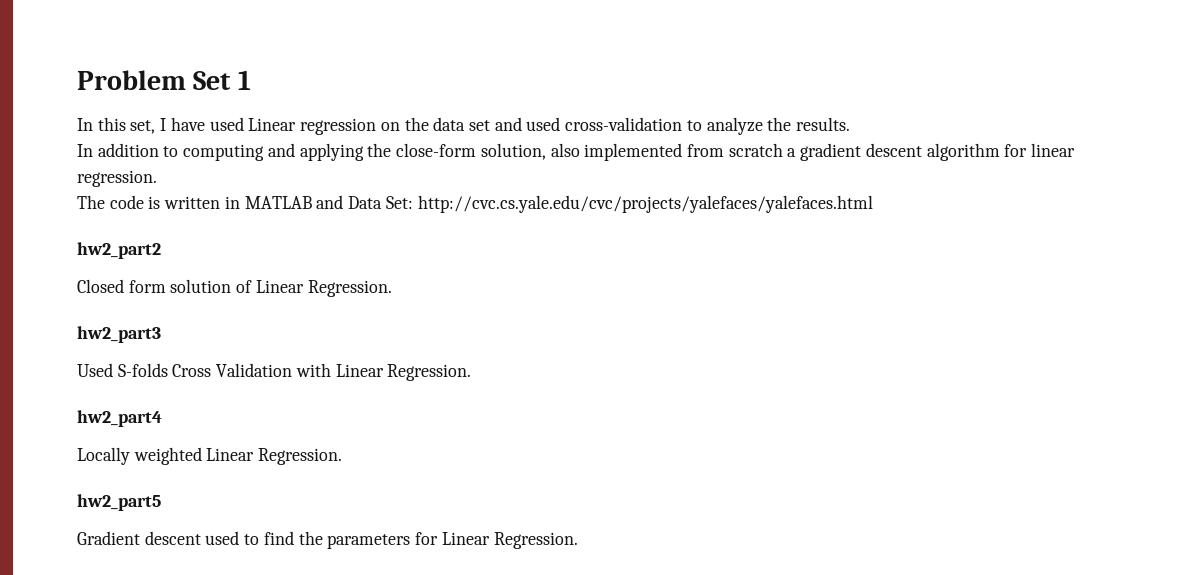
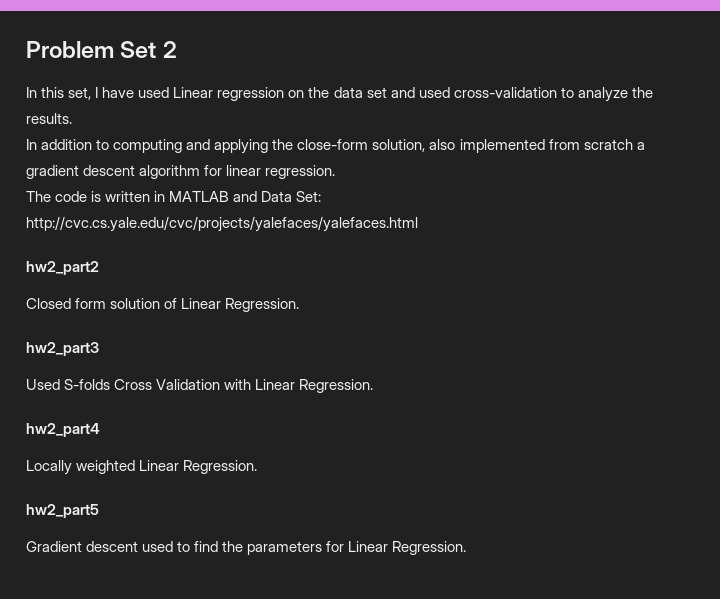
- Problem Set 1
+ Problem Set 2

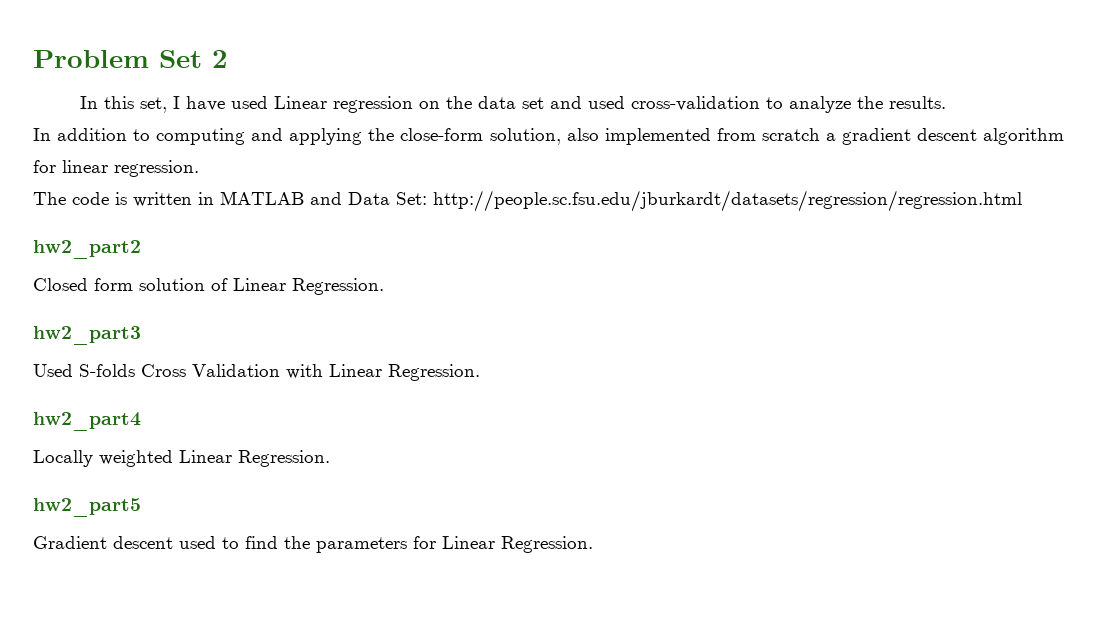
- The code is written in MATLAB and Data Set: http://cvc.cs.yale.edu/cvc/projects/yalefaces/yalefaces.html
+ The code is written in MATLAB and Data Set: http://people.sc.fsu.edu/jburkardt/datasets/regression/regression.html

